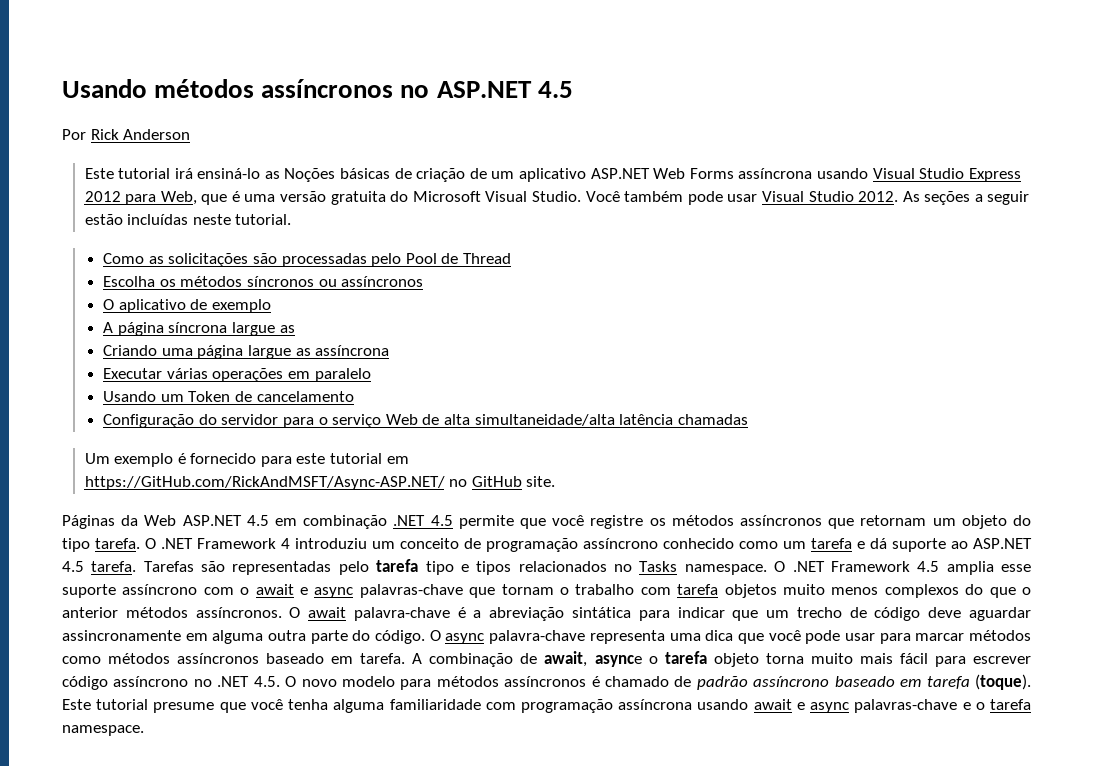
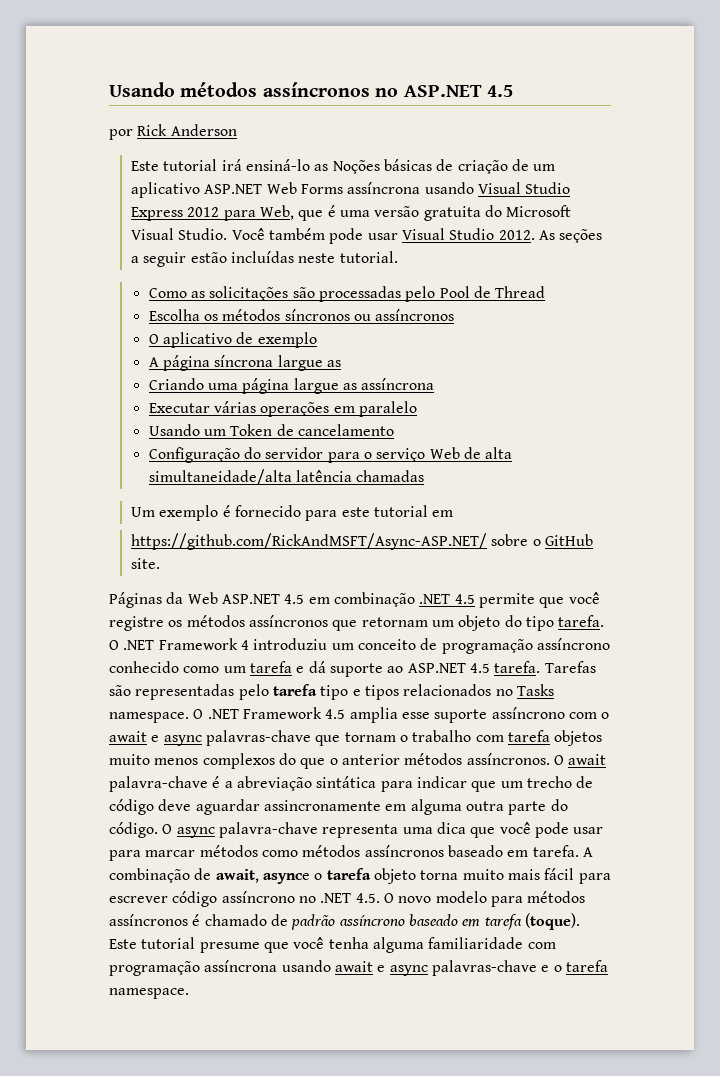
- Por Rick Anderson
+ por Rick Anderson
- https://GitHub.com/RickAndMSFT/Async-ASP.NET/ no GitHub site.
+ https://github.com/RickAndMSFT/Async-ASP.NET/ sobre o GitHub site.

